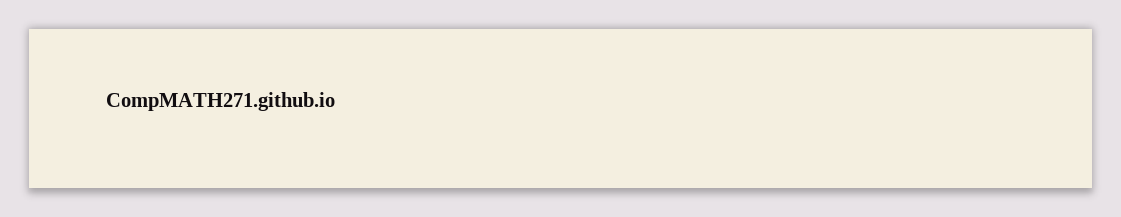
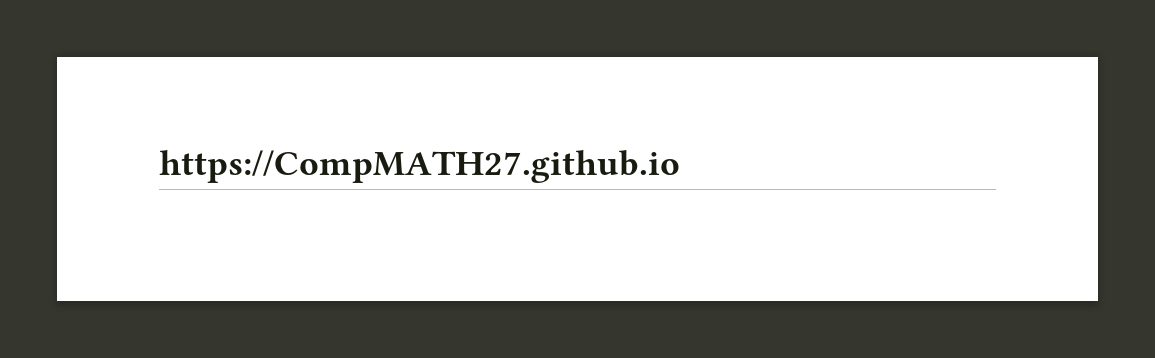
- CompMATH271.github.io
+ https://CompMATH27.github.io

